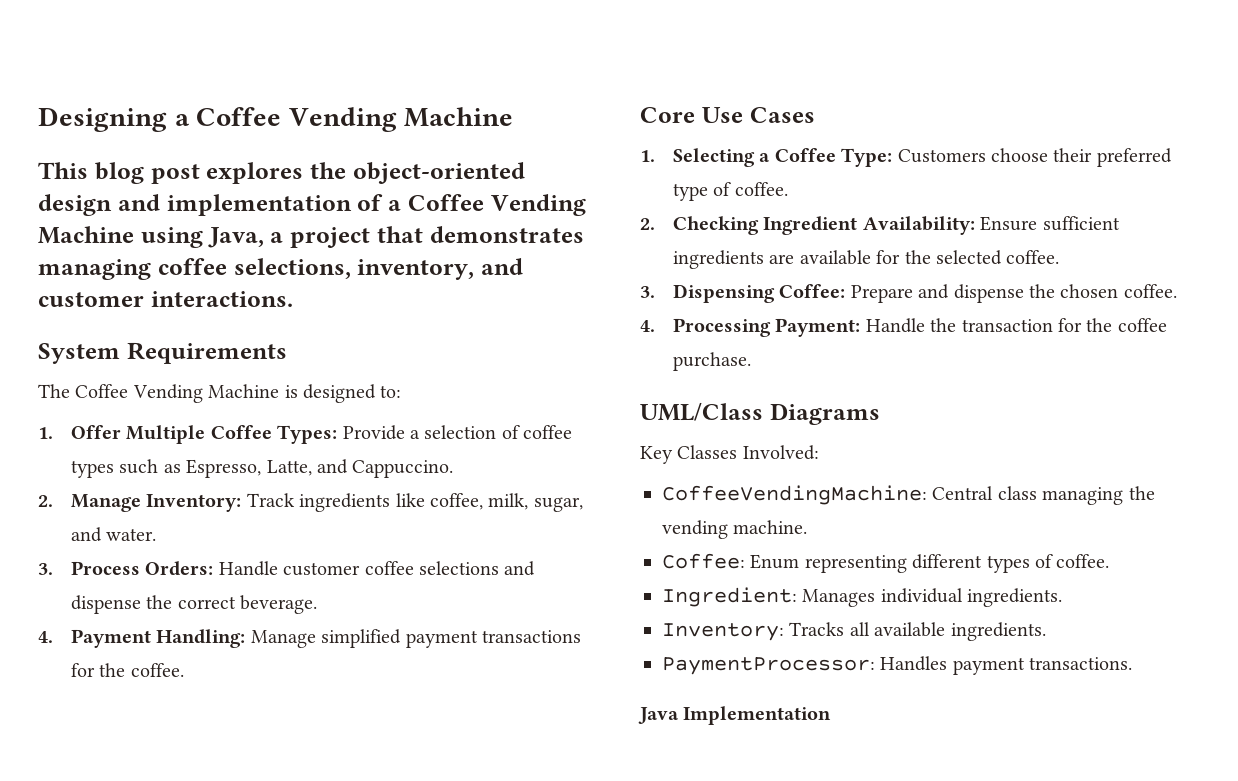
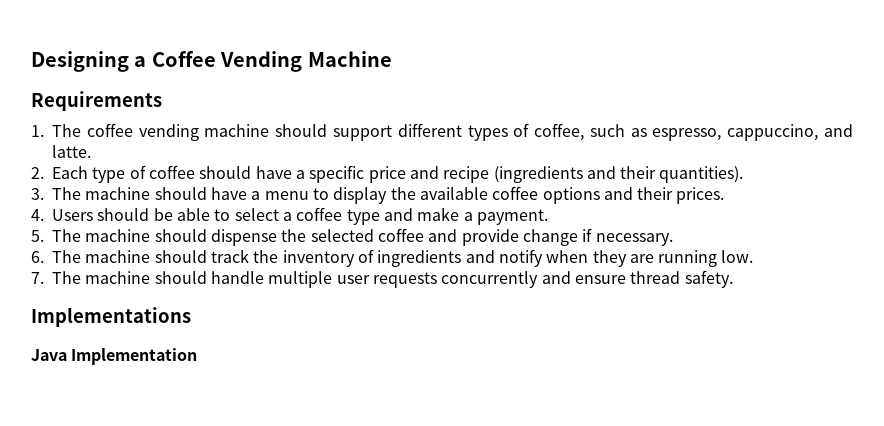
- This blog post explores the object-oriented design and implementation of a Coffee Vending Machine using Java, a project that demonstrates managing coffee selections, inventory, and customer interactions.
- System Requirements
- The Coffee Vending Machine is designed to:
- 1. Offer Multiple Coffee Types: Provide a selection of coffee types such as Espresso, Latte, and Cappuccino.
- 2. Manage Inventory: Track ingredients like coffee, milk, sugar, and water.
- 3. Process Orders: Handle customer coffee selections and dispense the correct beverage.
- 4. Payment Handling: Manage simplified payment transactions for the coffee.
- Core Use Cases
- 1. Selecting a Coffee Type: Customers choose their preferred type of coffee.
- 2. Checking Ingredient Availability: Ensure sufficient ingredients are available for the selected coffee.
- 3. Dispensing Coffee: Prepare and dispense the chosen coffee.
- 4. Processing Payment: Handle the transaction for the coffee purchase.
- UML/Class Diagrams
- Key Classes Involved:
- CoffeeVendingMachine: Central class managing the vending machine.
- Coffee: Enum representing different types of coffee.
- Ingredient: Manages individual ingredients.
- Inventory: Tracks all available ingredients.
- PaymentProcessor: Handles payment transactions.
+ Requirements
+ 1. The coffee vending machine should support different types of coffee, such as espresso, cappuccino, and latte.
+ 2. Each type of coffee should have a specific price and recipe (ingredients and their quantities).
+ 3. The machine should have a menu to display the available coffee options and their prices.
+ 4. Users should be able to select a coffee type and make a payment.
+ 5. The machine should dispense the selected coffee and provide change if necessary.
+ 6. The machine should track the inventory of ingredients and notify when they are running low.
+ 7. The machine should handle multiple user requests concurrently and ensure thread safety.
+ Implementations

